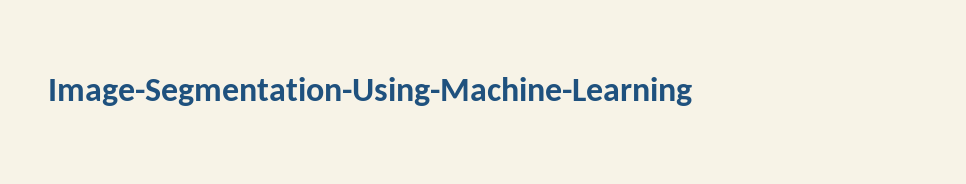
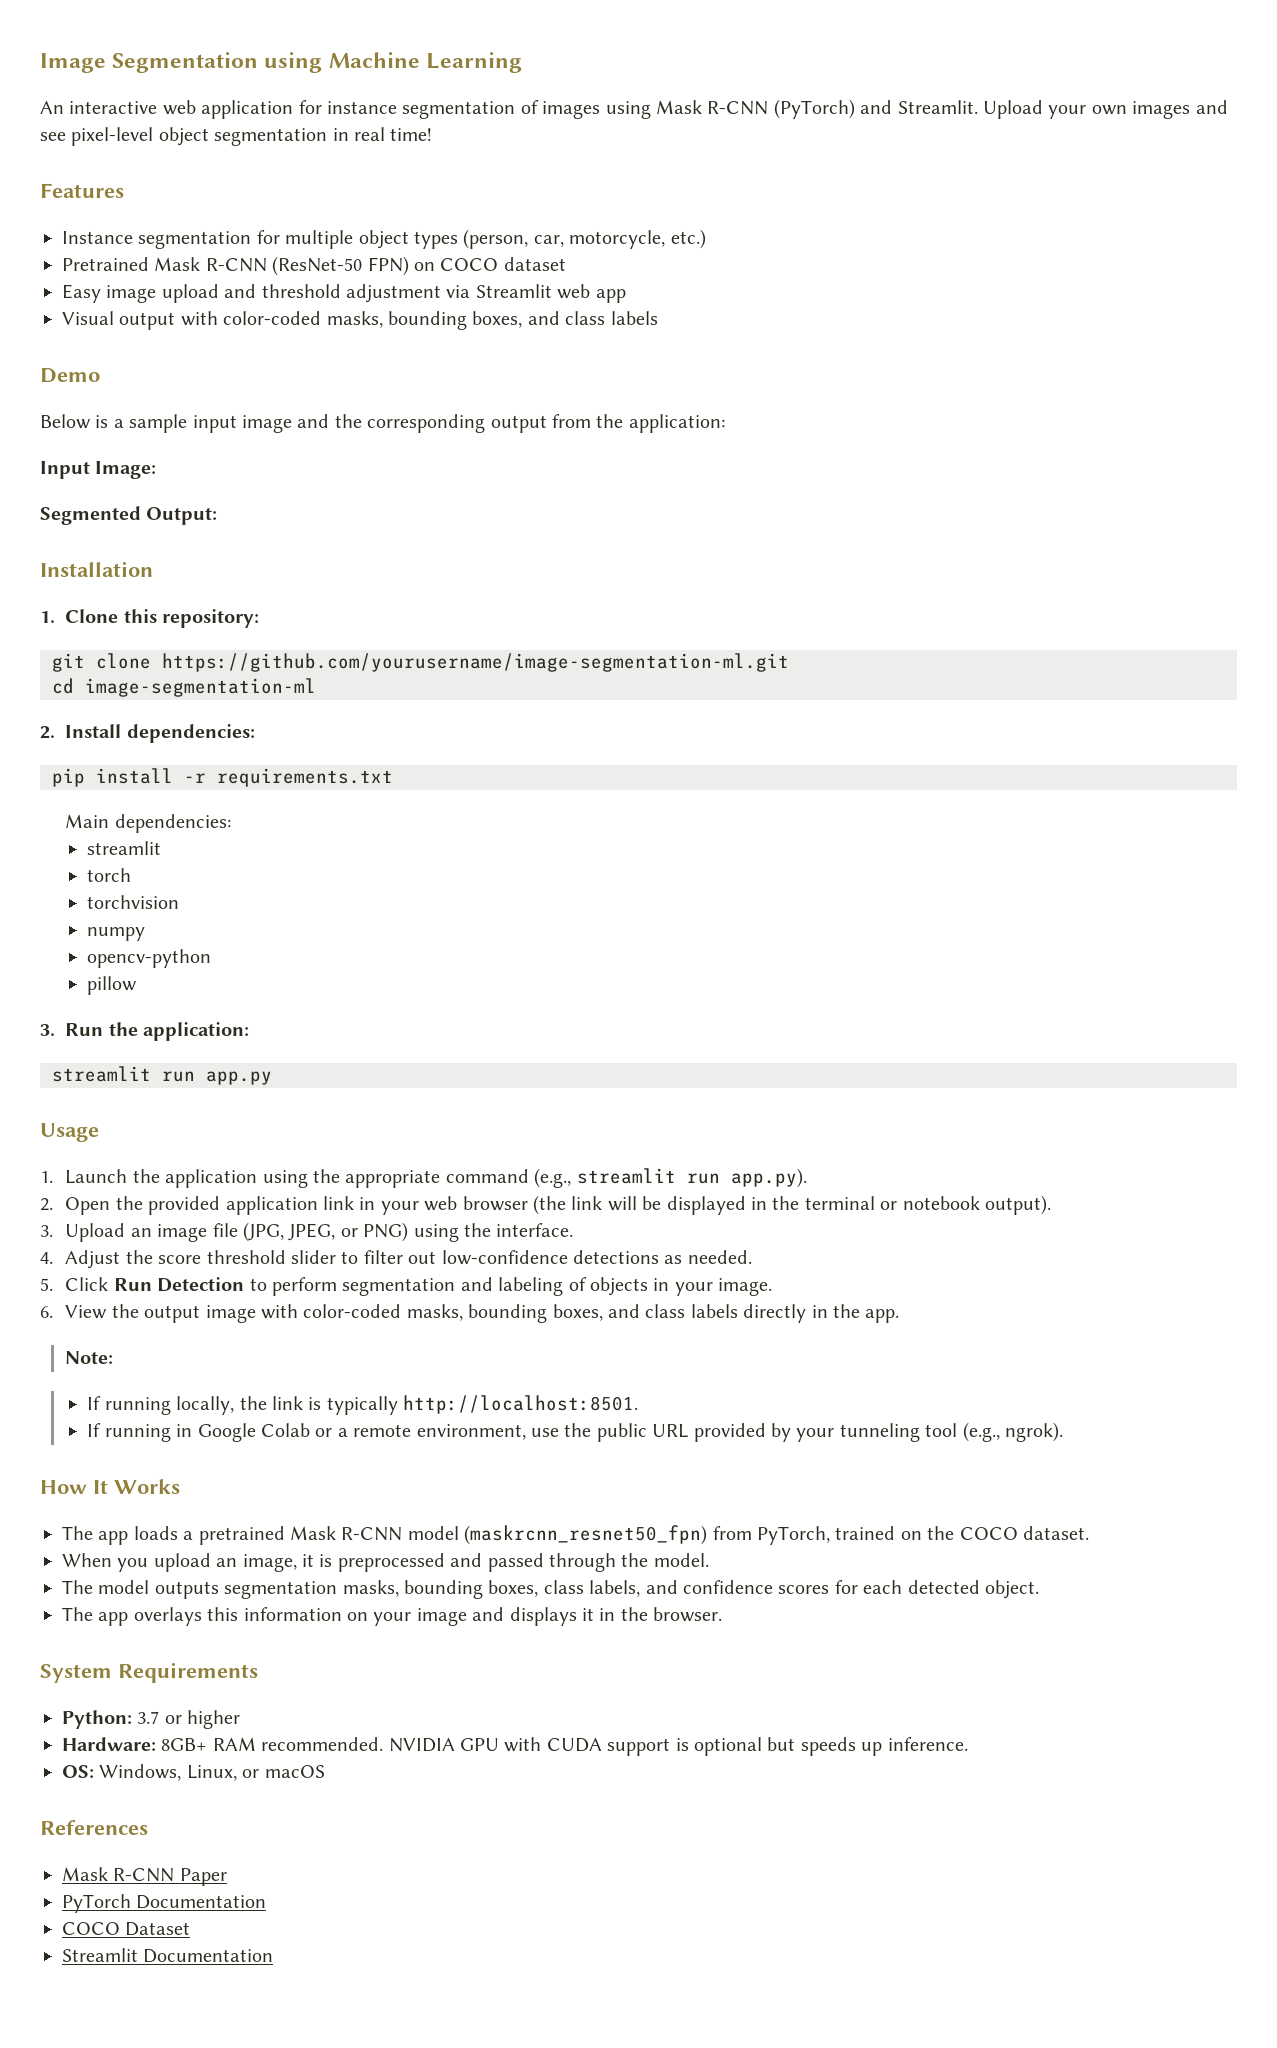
- Image-Segmentation-Using-Machine-Learning
+ Image Segmentation using Machine Learning
+ An interactive web application for instance segmentation of images using Mask R-CNN (PyTorch) and Streamlit. Upload your own images and see pixel-level object segmentation in real time!
+ Features
+ Instance segmentation for multiple object types (person, car, motorcycle, etc.)
+ Pretrained Mask R-CNN (ResNet-50 FPN) on COCO dataset
+ Easy image upload and threshold adjustment via Streamlit web app
+ Visual output with color-coded masks, bounding boxes, and class labels
+ Demo
+ Below is a sample input image and the corresponding output from the application:
+ Input Image:
+ Segmented Output:
+ Installation
+ 1. Clone this repository:
+ git clone https://github.com/yourusername/image-segmentation-ml.git
+ cd image-segmentation-ml
+ 2. Install dependencies:
+ pip install -r requirements.txt
+ Main dependencies:
+ streamlit
+ torch
+ torchvision
+ numpy
+ opencv-python
+ pillow
+ 3. Run the application:
+ streamlit run app.py
+ Usage
+ 1. Launch the application using the appropriate command (e.g., streamlit run app.py).
+ 2. Open the provided application link in your web browser (the link will be displayed in the terminal or notebook output).
+ 3. Upload an image file (JPG, JPEG, or PNG) using the interface.
+ 4. Adjust the score threshold slider to filter out low-confidence detections as needed.
+ 5. Click Run Detection to perform segmentation and labeling of objects in your image.
+ 6. View the output image with color-coded masks, bounding boxes, and class labels directly in the app.
+ Note:
+ If running locally, the link is typically http://localhost:8501.
+ If running in Google Colab or a remote environment, use the public URL provided by your tunneling tool (e.g., ngrok).
+ How It Works
+ The app loads a pretrained Mask R-CNN model (maskrcnn_resnet50_fpn) from PyTorch, trained on the COCO dataset.
+ When you upload an image, it is preprocessed and passed through the model.
+ The model outputs segmentation masks, bounding boxes, class labels, and confidence scores for each detected object.
+ The app overlays this information on your image and displays it in the browser.
+ System Requirements
+ Python: 3.7 or higher
+ Hardware: 8GB+ RAM recommended. NVIDIA GPU with CUDA support is optional but speeds up inference.
+ OS: Windows, Linux, or macOS
+ References
+ Mask R-CNN Paper
+ PyTorch Documentation
+ COCO Dataset
+ Streamlit Documentation

